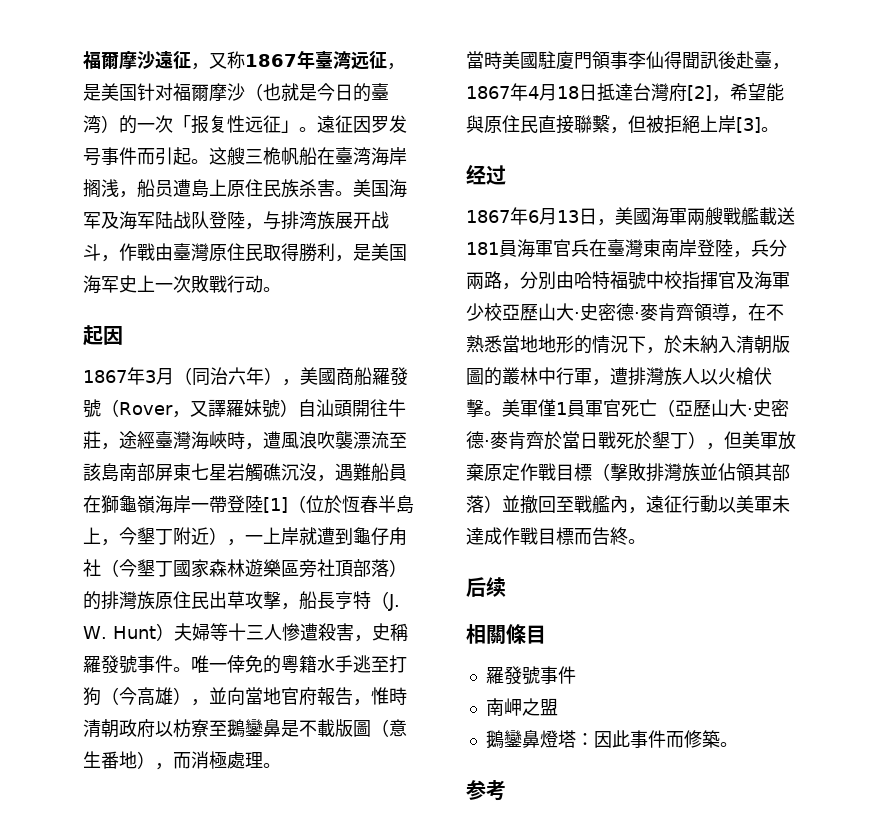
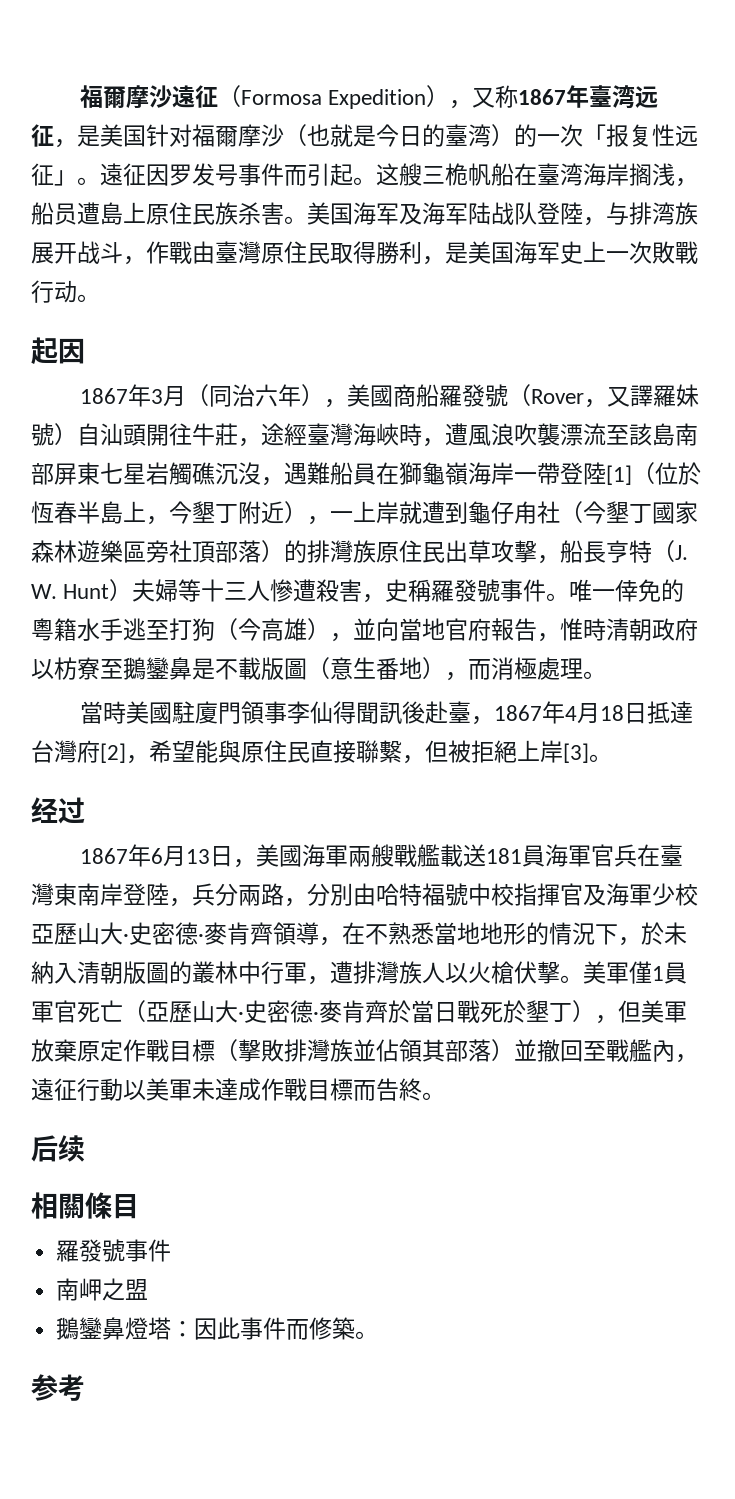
- 福爾摩沙遠征，又称1867年臺湾远征，是美国针对福爾摩沙（也就是今日的臺湾）的一次「报复性远征」。
+ 福爾摩沙遠征（Formosa Expedition），又称1867年臺湾远征，是美国针对福爾摩沙（也就是今日的臺湾）的一次「报复性远征」。

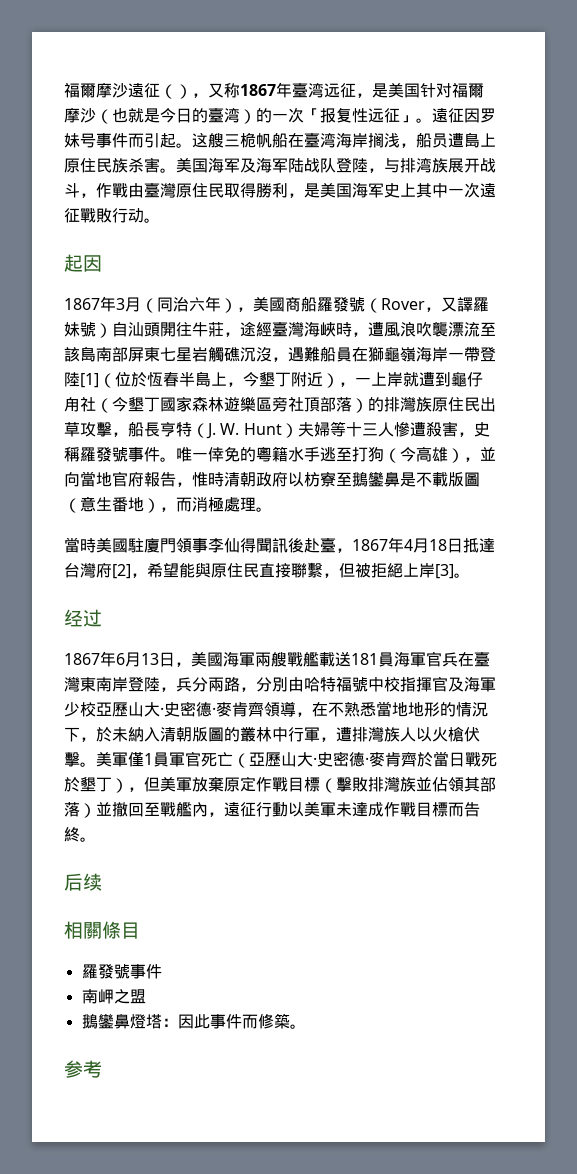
- 福爾摩沙遠征（Formosa Expedition），又称1867年臺湾远征，是美国针对福爾摩沙（也就是今日的臺湾）的一次「报复性远征」。
+ 福爾摩沙遠征（），又称1867年臺湾远征，是美国针对福爾摩沙（也就是今日的臺湾）的一次「报复性远征」。
- 遠征因罗发号事件而引起。
+ 遠征因罗妹号事件而引起。
- 美国海军及海军陆战队登陸，与排湾族展开战斗，作戰由臺灣原住民取得勝利，是美国海军史上一次敗戰行动。
+ 美国海军及海军陆战队登陸，与排湾族展开战斗，作戰由臺灣原住民取得勝利，是美国海军史上其中一次遠征戰敗行动。

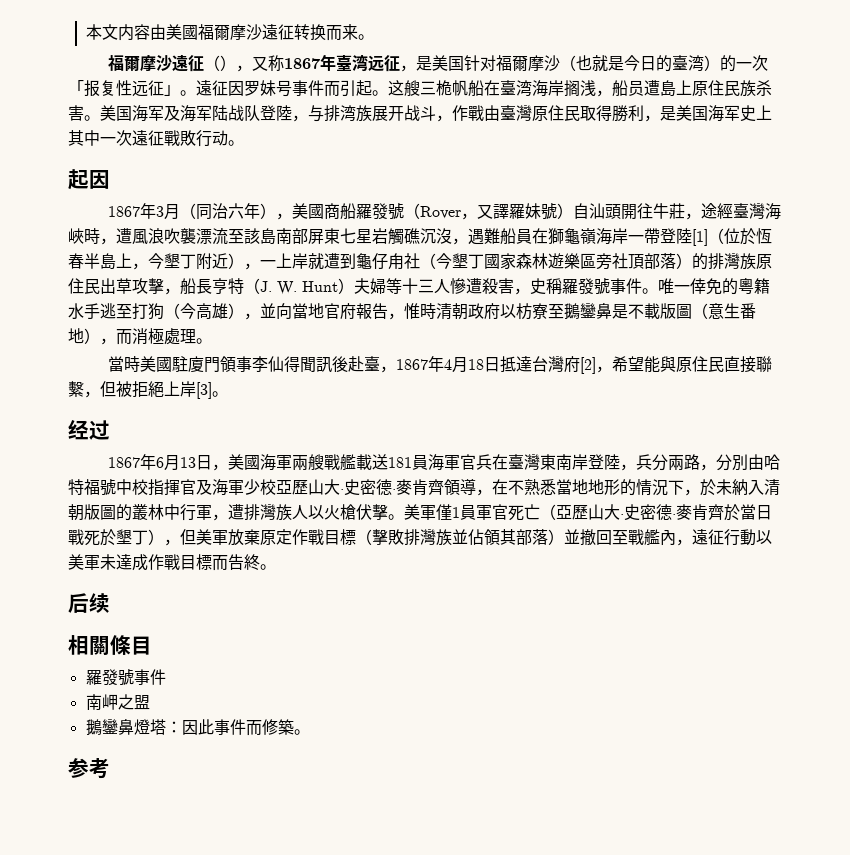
+ 本文内容由美國福爾摩沙遠征转换而来。

